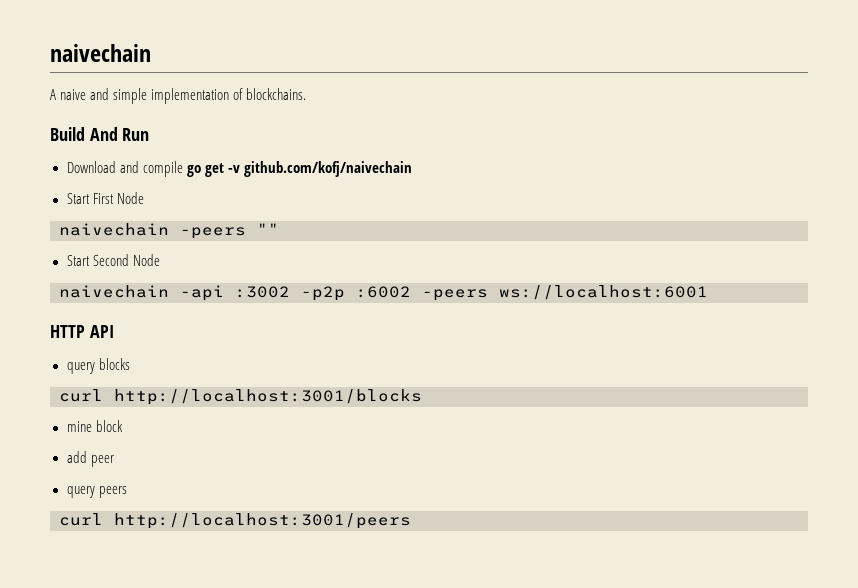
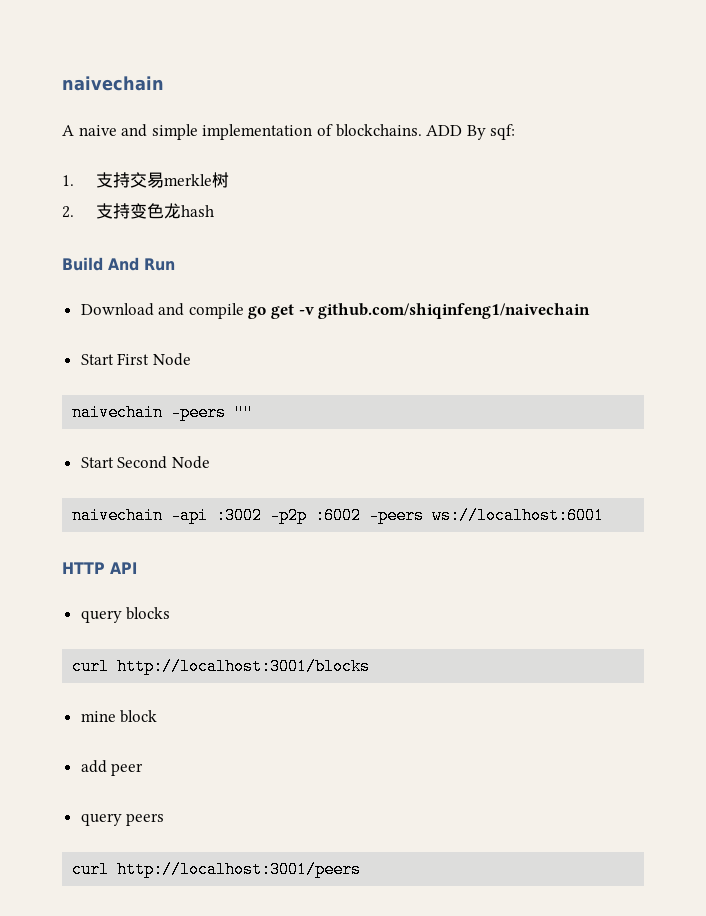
+ ADD By sqf:
+ 1.支持交易merkle树
+ 2.支持变色龙hash
- Download and compile go get -v github.com/kofj/naivechain
+ Download and compile go get -v github.com/shiqinfeng1/naivechain

